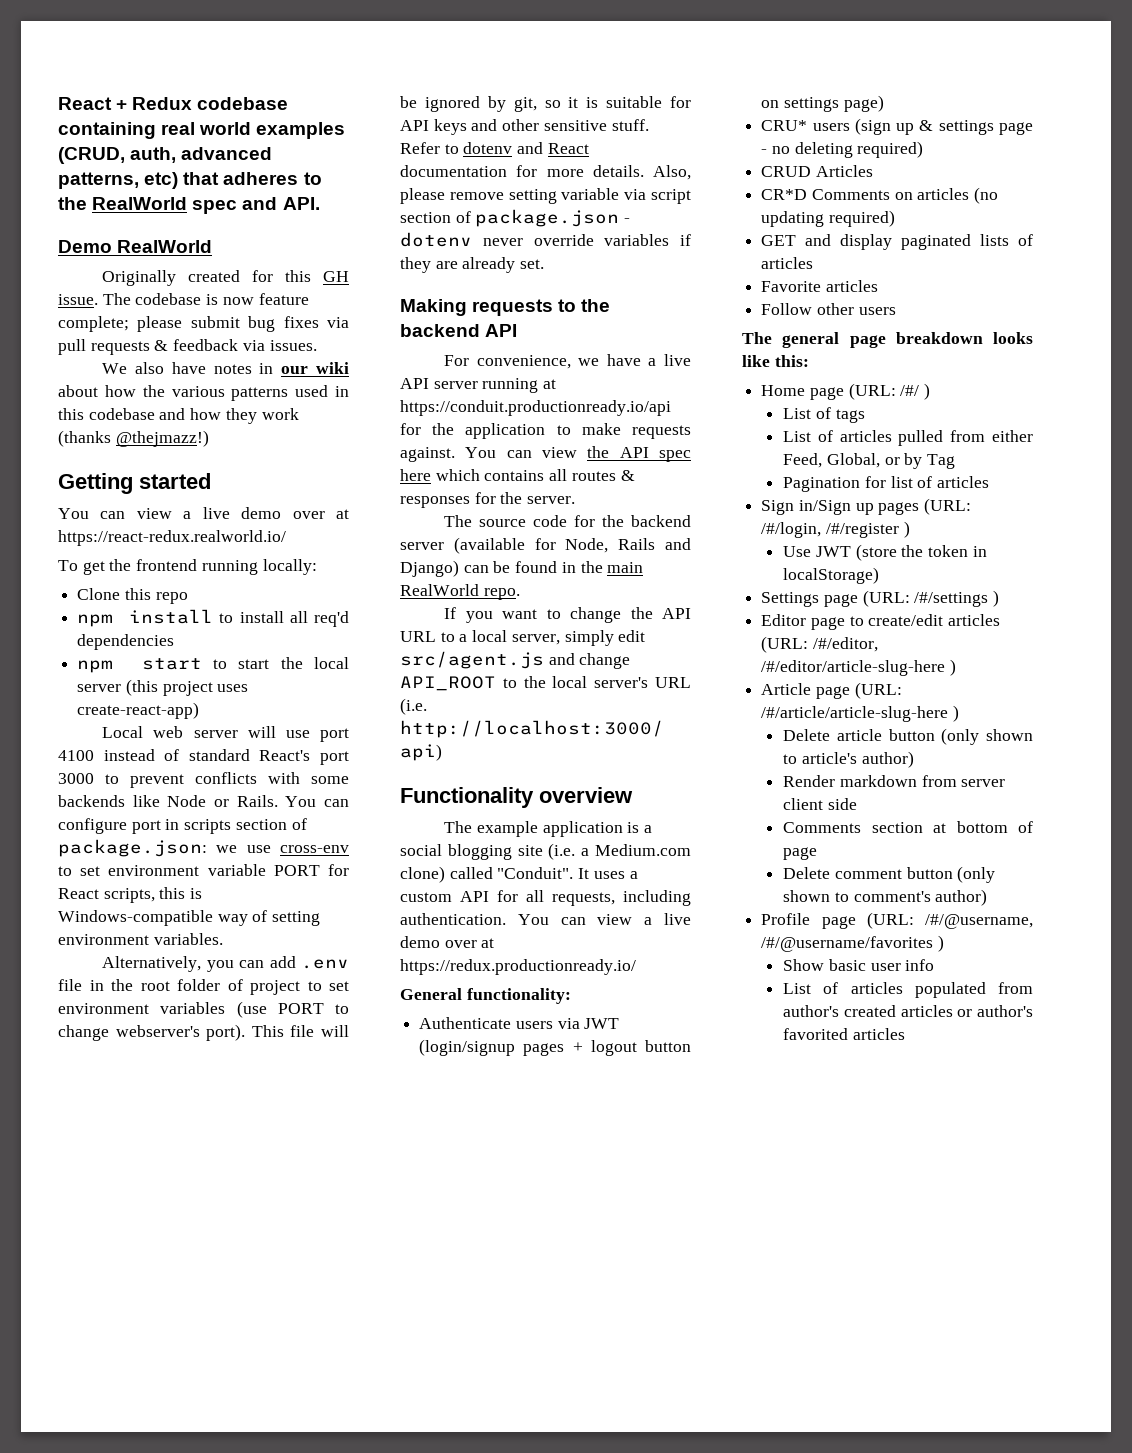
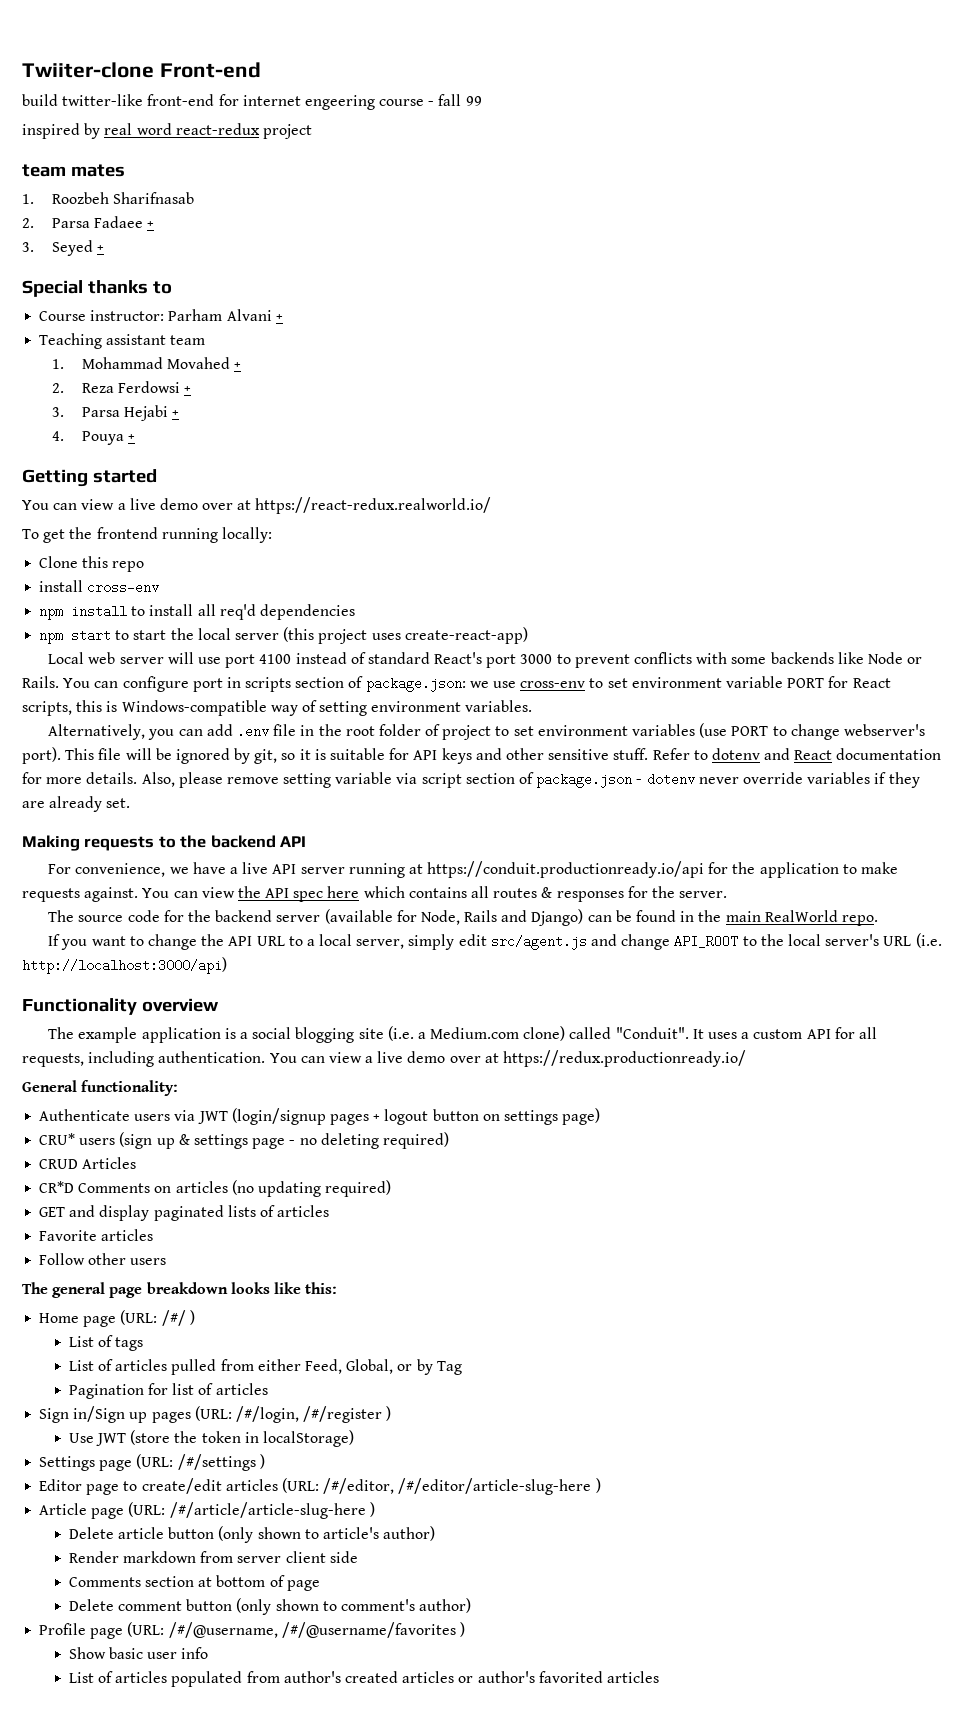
- React + Redux codebase containing real world examples (CRUD, auth, advanced patterns, etc) that adheres to the RealWorld spec and API.
- Demo RealWorld
- Originally created for this GH issue. The codebase is now feature complete; please submit bug fixes via pull requests & feedback via issues.
- We also have notes in our wiki about how the various patterns used in this codebase and how they work (thanks @thejmazz!)
+ Twiiter-clone Front-end
+ build twitter-like front-end for internet engeering course - fall 99
+ inspired by real word react-redux project
+ team mates
+ 1. Roozbeh Sharifnasab
+ 2. Parsa Fadaee +
+ 3. Seyed +
+ Special thanks to
+ Course instructor: Parham Alvani +
+ Teaching assistant team
+ 1. Mohammad Movahed +
+ 2. Reza Ferdowsi +
+ 3. Parsa Hejabi +
+ 4. Pouya +
+ install cross-env

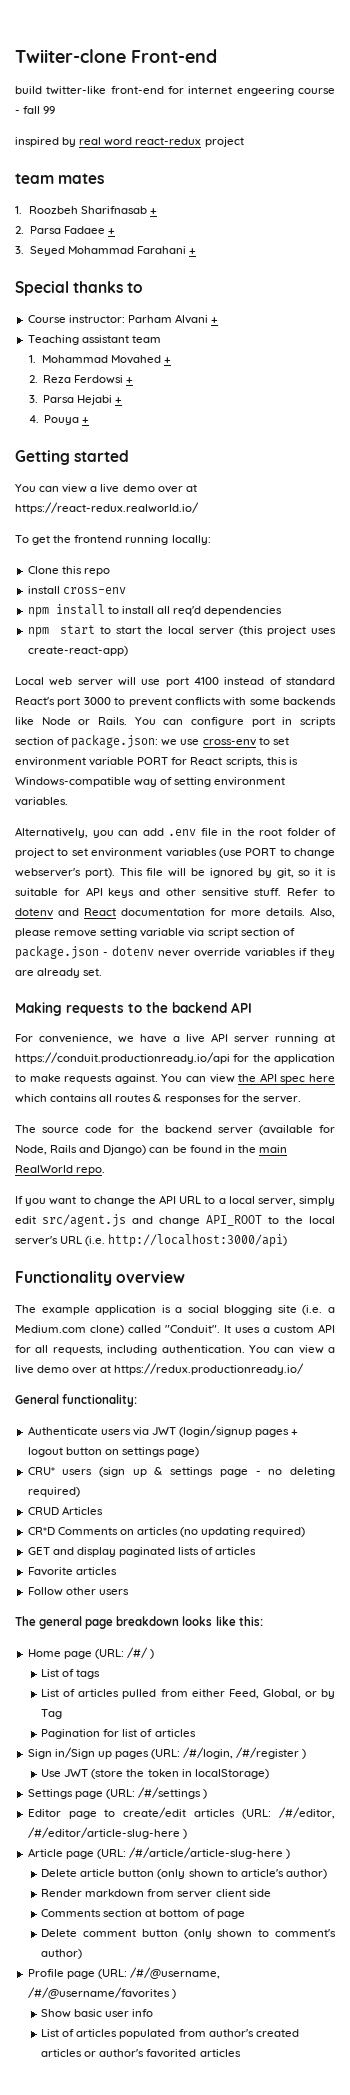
- 1. Roozbeh Sharifnasab
+ 1. Roozbeh Sharifnasab +
- 3. Seyed +
+ 3. Seyed Mohammad Farahani +

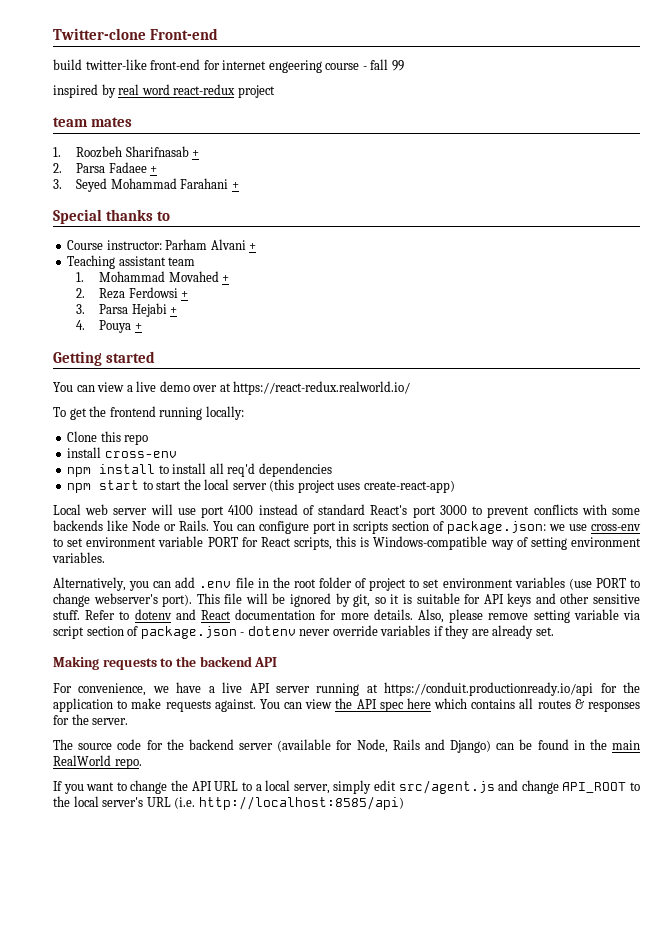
- Twiiter-clone Front-end
+ Twitter-clone Front-end
- If you want to change the API URL to a local server, simply edit src/agent.js and change API_ROOT to the local server's URL (i.e. http://localhost:3000/api)
- Functionality overview
- The example application is a social blogging site (i.e. a Medium.com clone) called "Conduit". It uses a custom API for all requests, including authentication. You can view a live demo over at https://redux.productionready.io/
- General functionality:
- Authenticate users via JWT (login/signup pages + logout button on settings page)
- CRU* users (sign up & settings page - no deleting required)
- CRUD Articles
- CR*D Comments on articles (no updating required)
- GET and display paginated lists of articles
- Favorite articles
- Follow other users
- The general page breakdown looks like this:
- Home page (URL: /#/ )
- List of tags
- List of articles pulled from either Feed, Global, or by Tag
- Pagination for list of articles
- Sign in/Sign up pages (URL: /#/login, /#/register )
- Use JWT (store the token in localStorage)
- Settings page (URL: /#/settings )
- Editor page to create/edit articles (URL: /#/editor, /#/editor/article-slug-here )
- Article page (URL: /#/article/article-slug-here )
- Delete article button (only shown to article's author)
- Render markdown from server client side
- Comments section at bottom of page
- Delete comment button (only shown to comment's author)
- Profile page (URL: /#/@username, /#/@username/favorites )
- Show basic user info
- List of articles populated from author's created articles or author's favorited articles
+ If you want to change the API URL to a local server, simply edit src/agent.js and change API_ROOT to the local server's URL (i.e. http://localhost:8585/api)

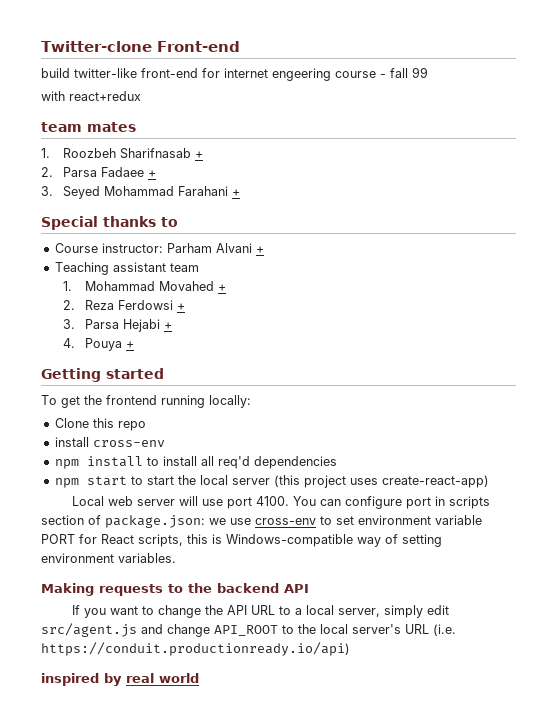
- inspired by real word react-redux project
+ with react+redux
- You can view a live demo over at https://react-redux.realworld.io/
- Local web server will use port 4100 instead of standard React's port 3000 to prevent conflicts with some backends like Node or Rails.
+ Local web server will use port 4100.
- Alternatively, you can add .env file in the root folder of project to set environment variables (use PORT to change webserver's port). This file will be ignored by git, so it is suitable for API keys and other sensitive stuff. Refer to dotenv and React documentation for more details. Also, please remove setting variable via script section of package.json - dotenv never override variables if they are already set.
- For convenience, we have a live API server running at https://conduit.productionready.io/api for the application to make requests against. You can view the API spec here which contains all routes & responses for the server.
- The source code for the backend server (available for Node, Rails and Django) can be found in the main RealWorld repo.
- If you want to change the API URL to a local server, simply edit src/agent.js and change API_ROOT to the local server's URL (i.e. http://localhost:8585/api)
+ If you want to change the API URL to a local server, simply edit src/agent.js and change API_ROOT to the local server's URL (i.e. https://conduit.productionready.io/api)
+ inspired by real world

